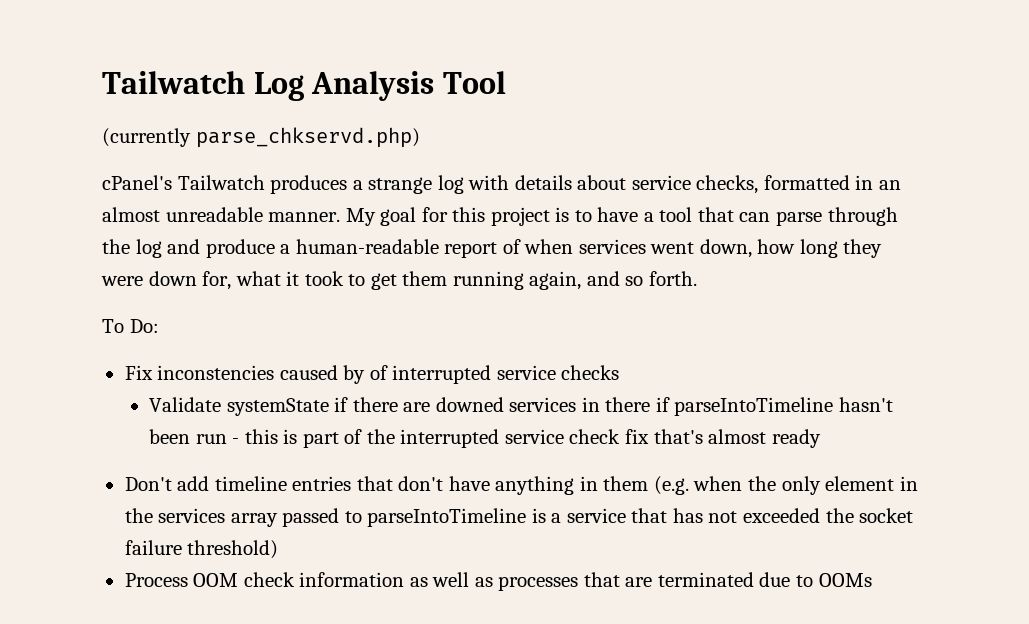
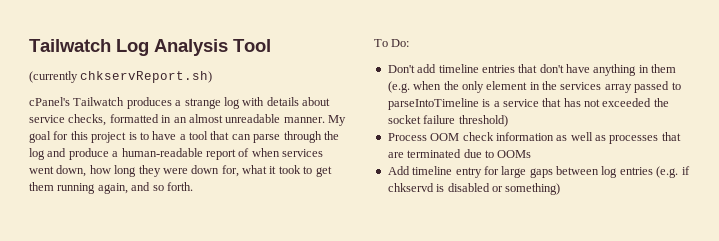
- (currently parse_chkservd.php)
+ (currently chkservReport.sh)
- Fix inconstencies caused by of interrupted service checks
- Validate systemState if there are downed services in there if parseIntoTimeline hasn't been run - this is part of the interrupted service check fix that's almost ready
+ Add timeline entry for large gaps between log entries (e.g. if chkservd is disabled or something)

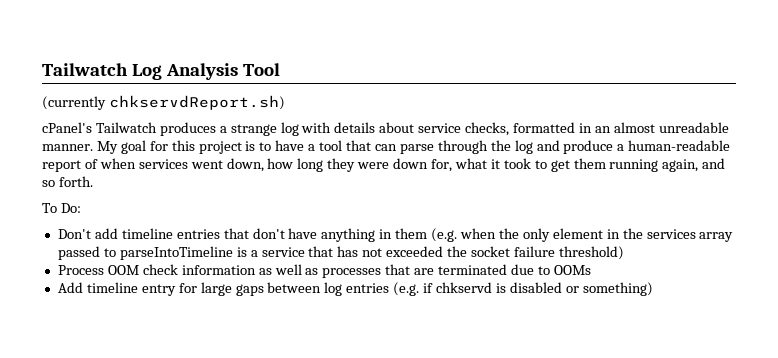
- (currently chkservReport.sh)
+ (currently chkservdReport.sh)

